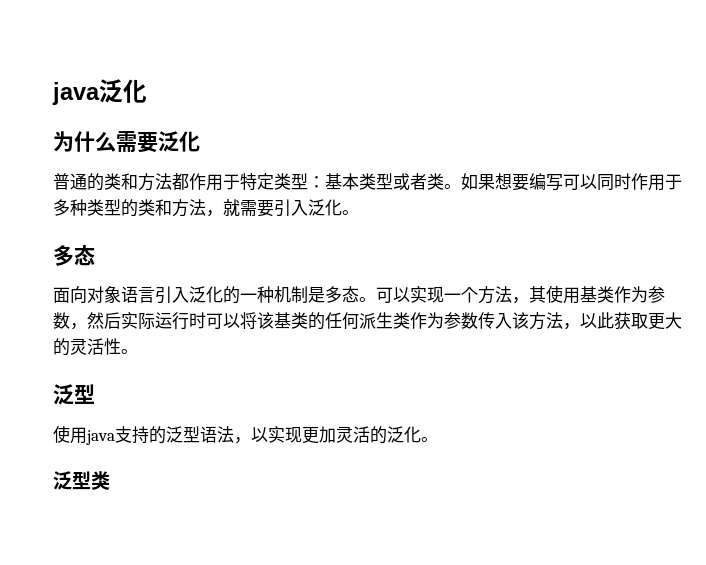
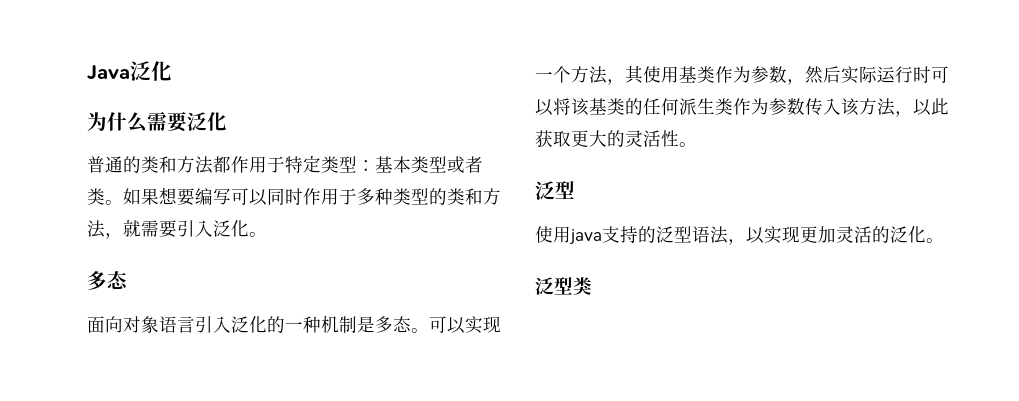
- java泛化
+ Java泛化

